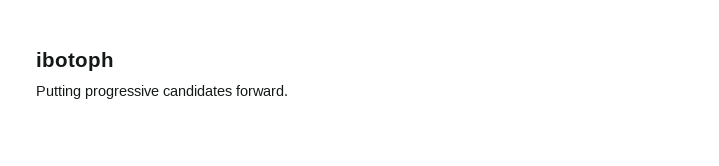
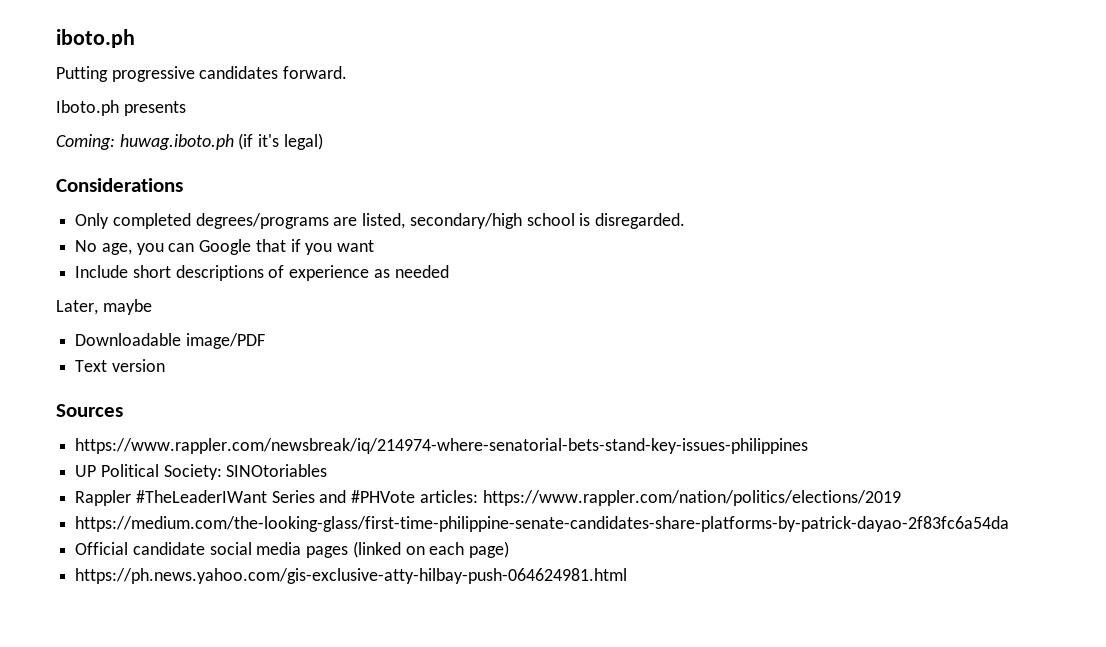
- ibotoph
+ iboto.ph
+ Iboto.ph presents
+ Coming: huwag.iboto.ph (if it's legal)
+ Considerations
+ Only completed degrees/programs are listed, secondary/high school is disregarded.
+ No age, you can Google that if you want
+ Include short descriptions of experience as needed
+ Later, maybe
+ Downloadable image/PDF
+ Text version
+ Sources
+ https://www.rappler.com/newsbreak/iq/214974-where-senatorial-bets-stand-key-issues-philippines
+ UP Political Society: SINOtoriables
+ Rappler #TheLeaderIWant Series and #PHVote articles: https://www.rappler.com/nation/politics/elections/2019
+ https://medium.com/the-looking-glass/first-time-philippine-senate-candidates-share-platforms-by-patrick-dayao-2f83fc6a54da
+ Official candidate social media pages (linked on each page)
+ https://ph.news.yahoo.com/gis-exclusive-atty-hilbay-push-064624981.html

